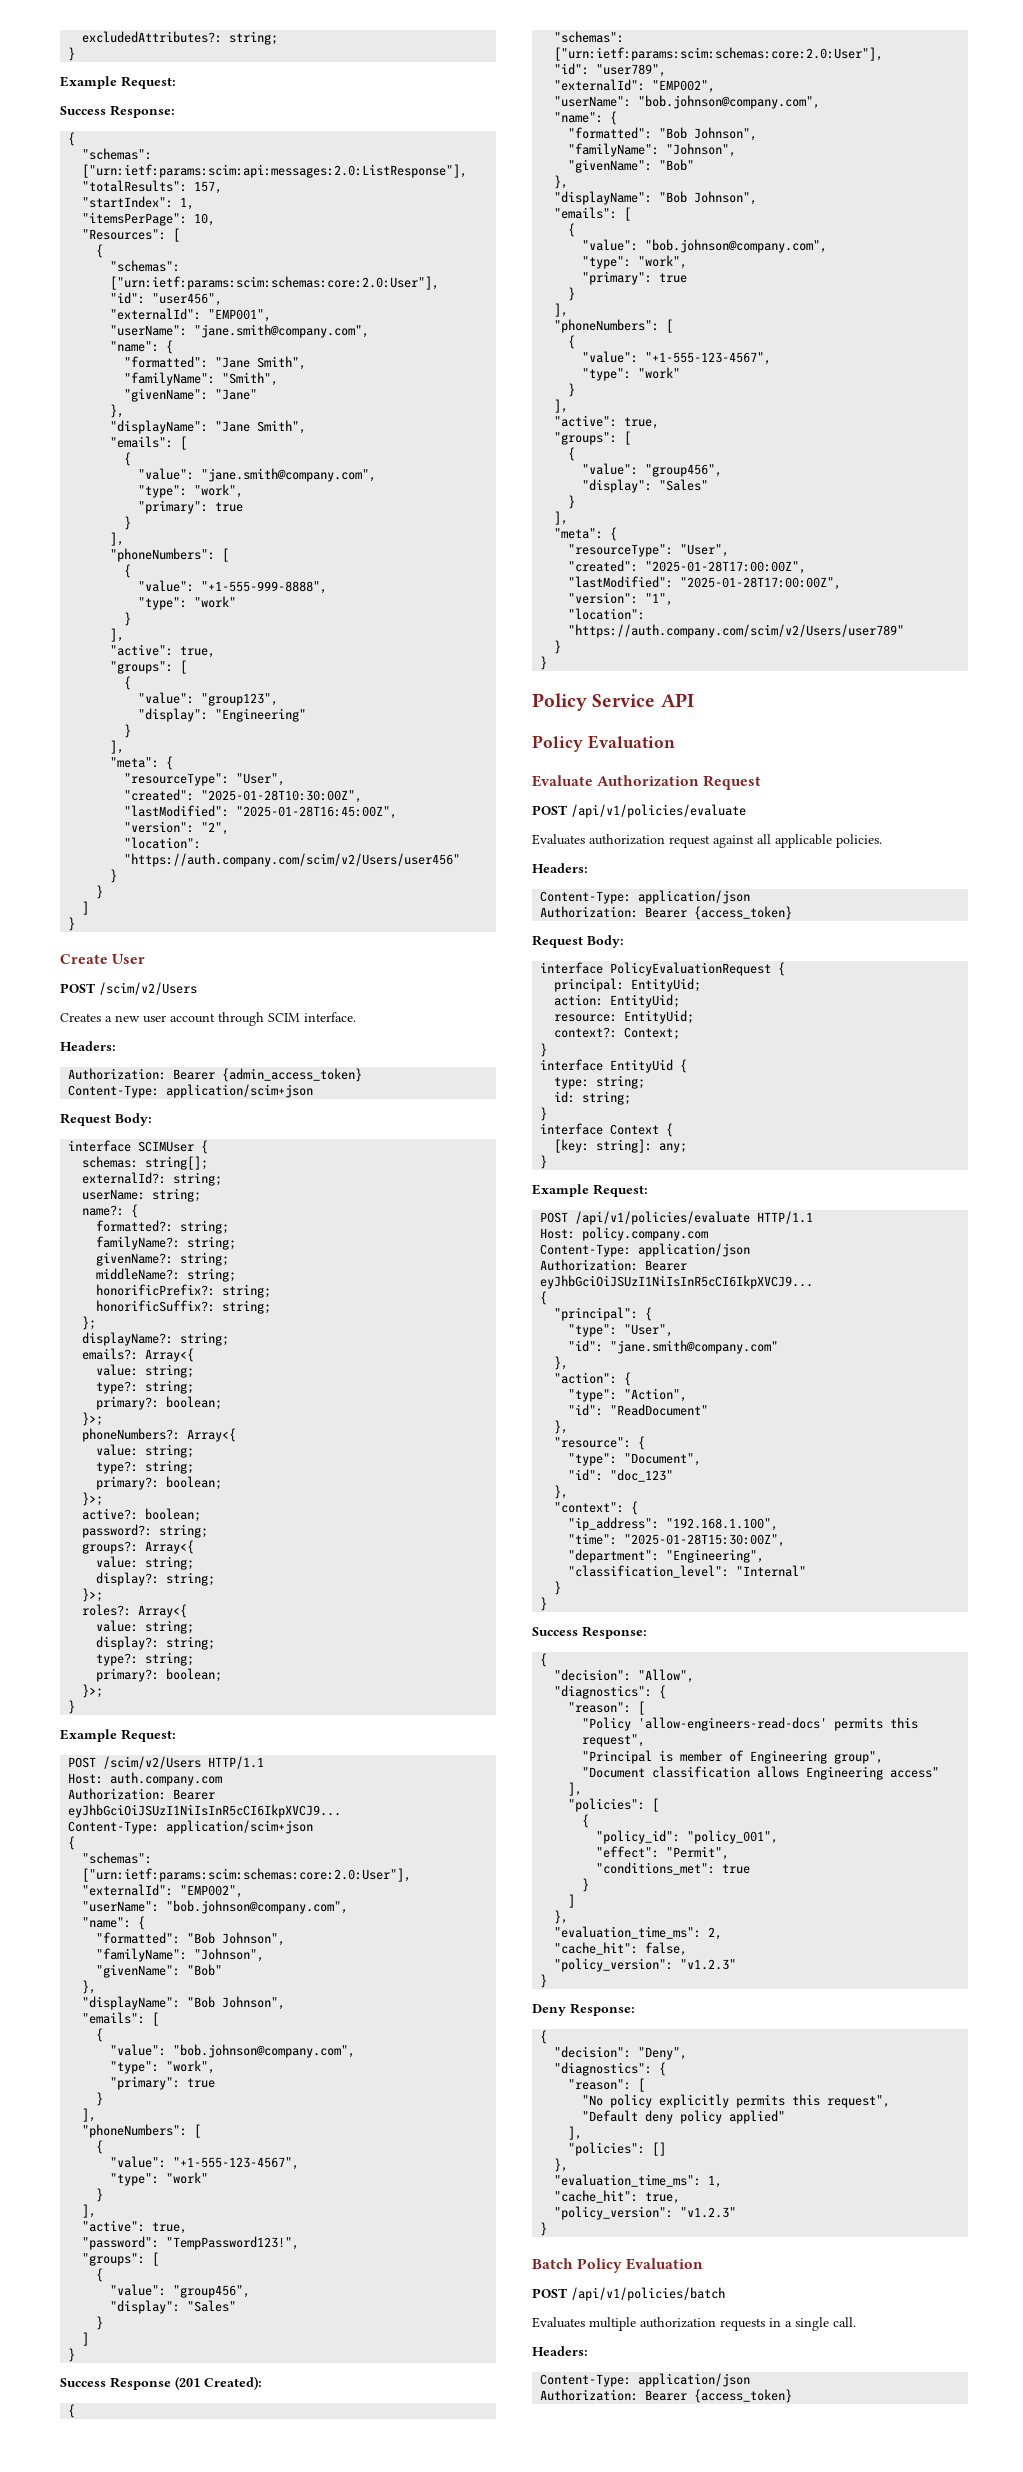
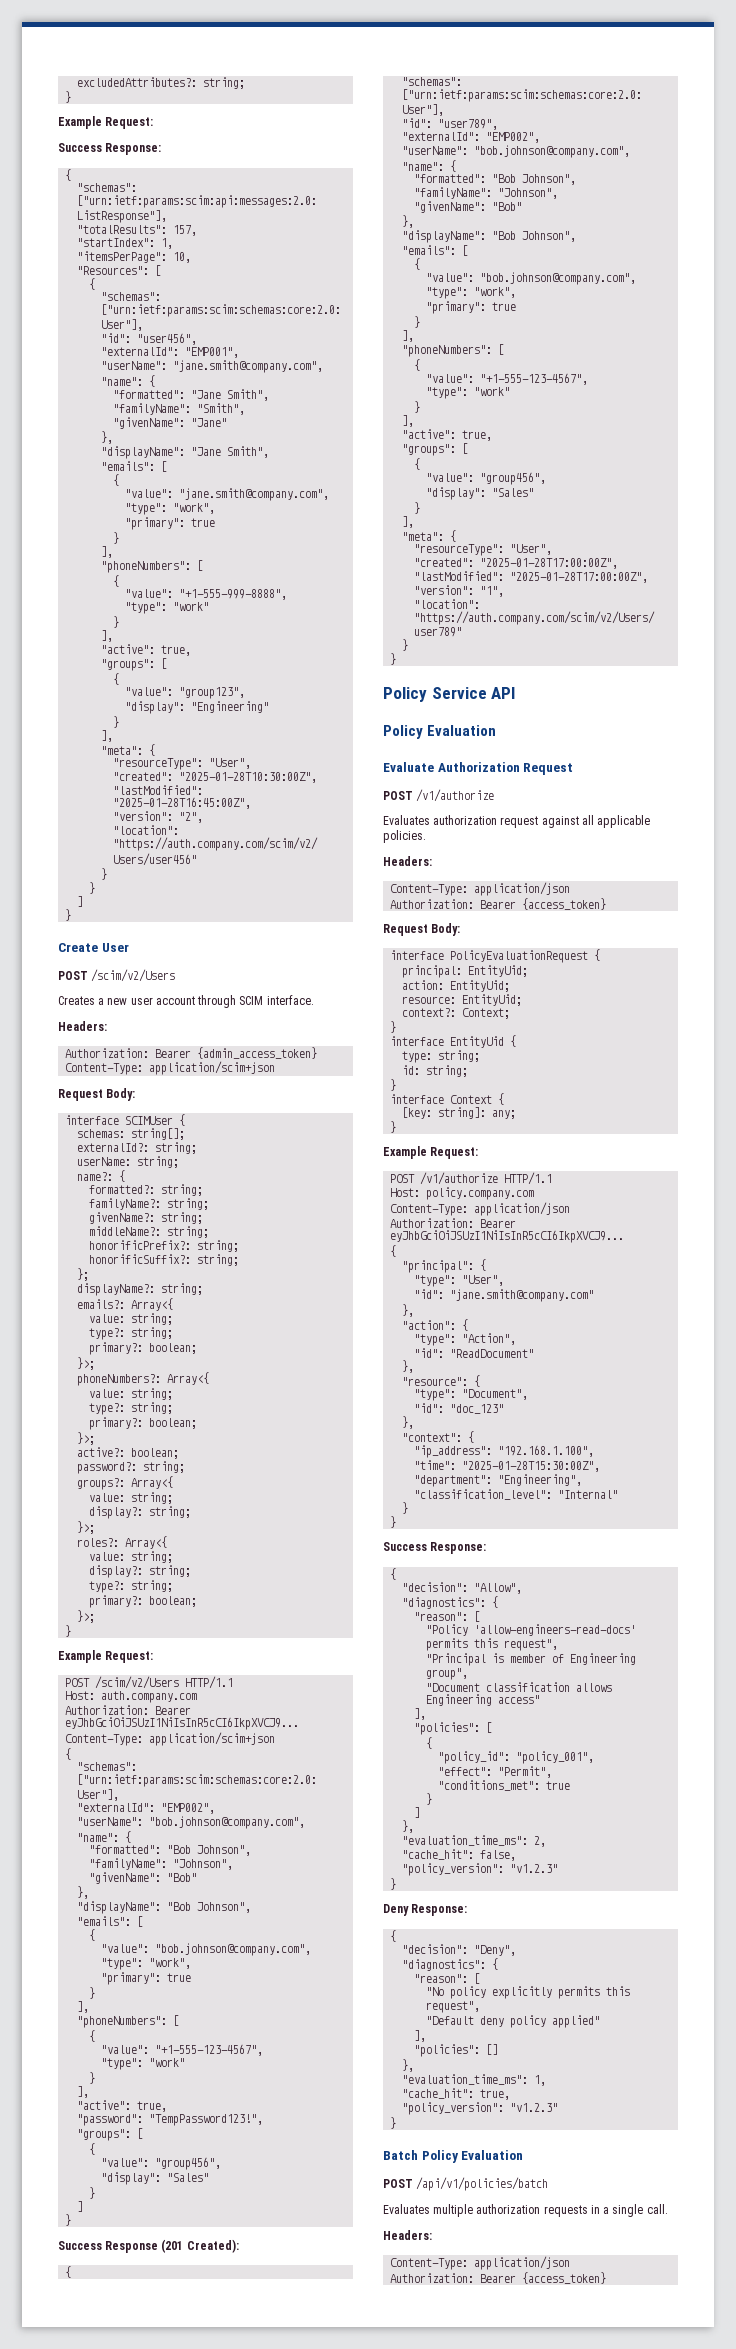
  Evaluate Authorization Request
- POST /api/v1/policies/evaluate
+ POST /v1/authorize
- POST /api/v1/policies/evaluate HTTP/1.1
+ POST /v1/authorize HTTP/1.1

